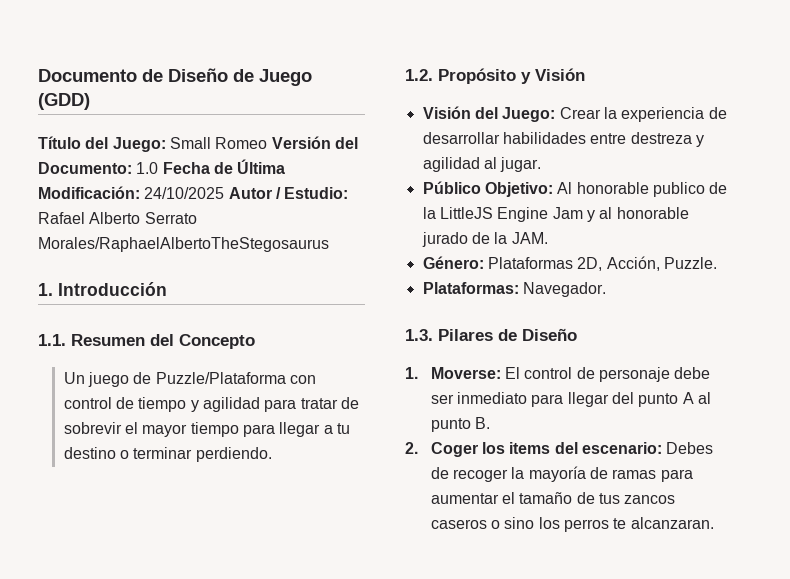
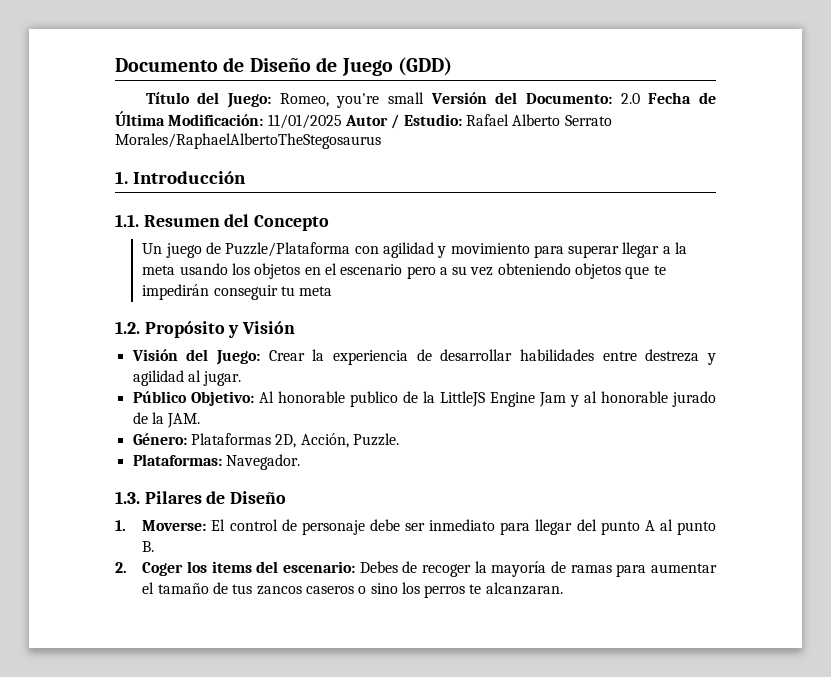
- Título del Juego: Small Romeo Versión del Documento: 1.0 Fecha de Última Modificación: 24/10/2025 Autor / Estudio: Rafael Alberto Serrato Morales/RaphaelAlbertoTheStegosaurus
+ Título del Juego: Romeo, you're small Versión del Documento: 2.0 Fecha de Última Modificación: 11/01/2025 Autor / Estudio: Rafael Alberto Serrato Morales/RaphaelAlbertoTheStegosaurus
- Un juego de Puzzle/Plataforma con control de tiempo y agilidad para tratar de sobrevir el mayor tiempo para llegar a tu destino o terminar perdiendo.
+ Un juego de Puzzle/Plataforma con agilidad y movimiento para superar llegar a la meta usando los objetos en el escenario pero a su vez obteniendo objetos que te impedirán conseguir tu meta

